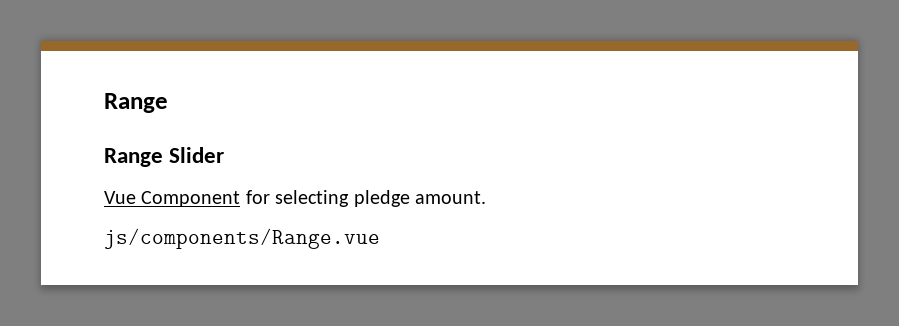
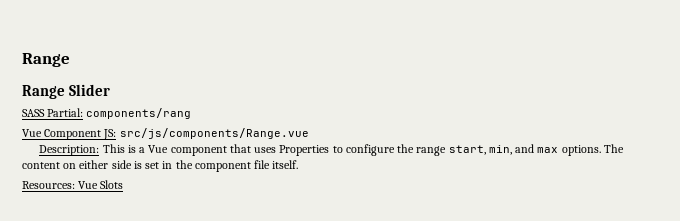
+ SASS Partial: components/rang
- Vue Component for selecting pledge amount.
- js/components/Range.vue
+ Vue Component JS: src/js/components/Range.vue
+ Description: This is a Vue component that uses Properties to configure the range start, min, and max options. The content on either side is set in the component file itself.
+ Resources: Vue Slots

